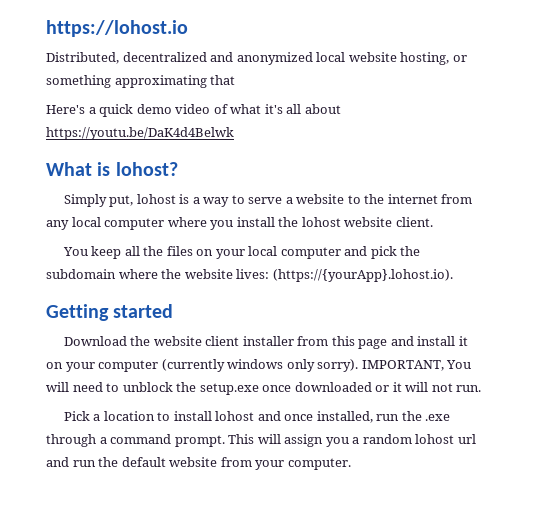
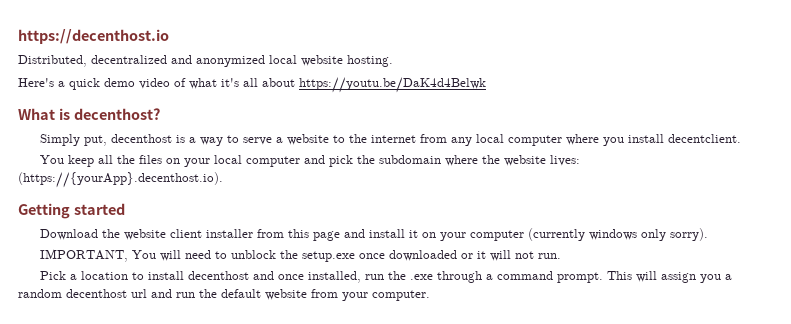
- https://lohost.io
+ https://decenthost.io
- Distributed, decentralized and anonymized local website hosting, or something approximating that
+ Distributed, decentralized and anonymized local website hosting.
- What is lohost?
+ What is decenthost?
- Simply put, lohost is a way to serve a website to the internet from any local computer where you install the lohost website client.
+ Simply put, decenthost is a way to serve a website to the internet from any local computer where you install decentclient.
- You keep all the files on your local computer and pick the subdomain where the website lives: (https://{yourApp}.lohost.io).
+ You keep all the files on your local computer and pick the subdomain where the website lives: (https://{yourApp}.decenthost.io).
- Download the website client installer from this page and install it on your computer (currently windows only sorry). IMPORTANT, You will need to unblock the setup.exe once downloaded or it will not run.
+ Download the website client installer from this page and install it on your computer (currently windows only sorry).
+ IMPORTANT, You will need to unblock the setup.exe once downloaded or it will not run.
- Pick a location to install lohost and once installed, run the .exe through a command prompt.
+ Pick a location to install decenthost and once installed, run the .exe through a command prompt.
- This will assign you a random lohost url and run the default website from your computer.
+ This will assign you a random decenthost url and run the default website from your computer.

